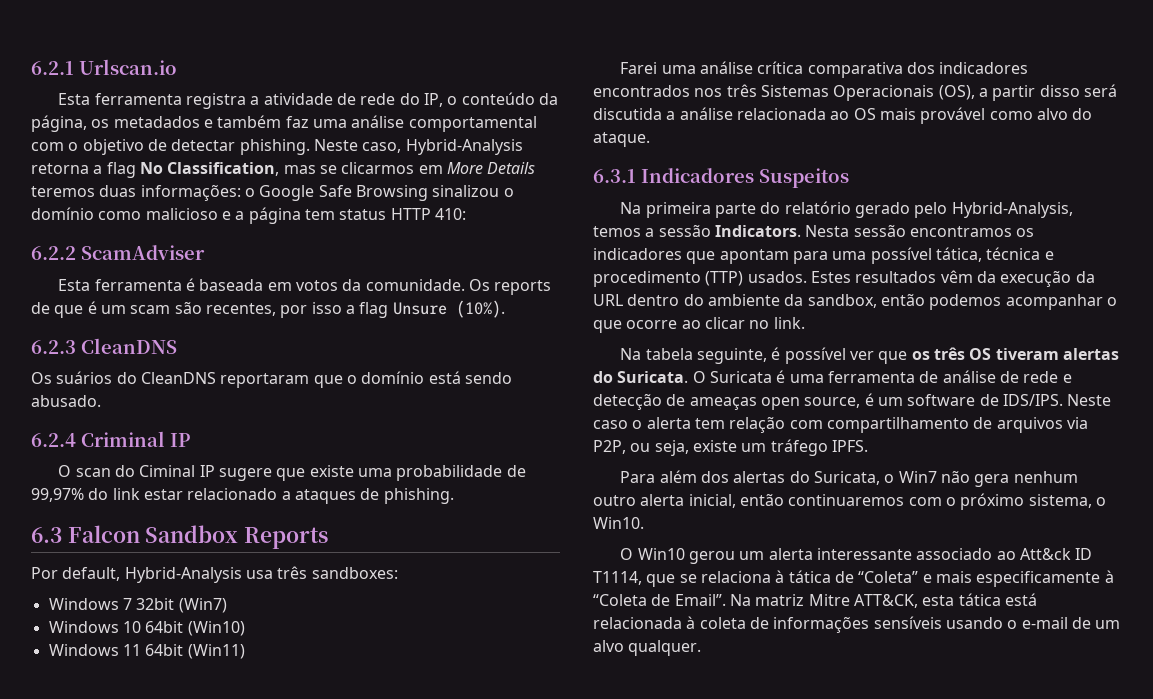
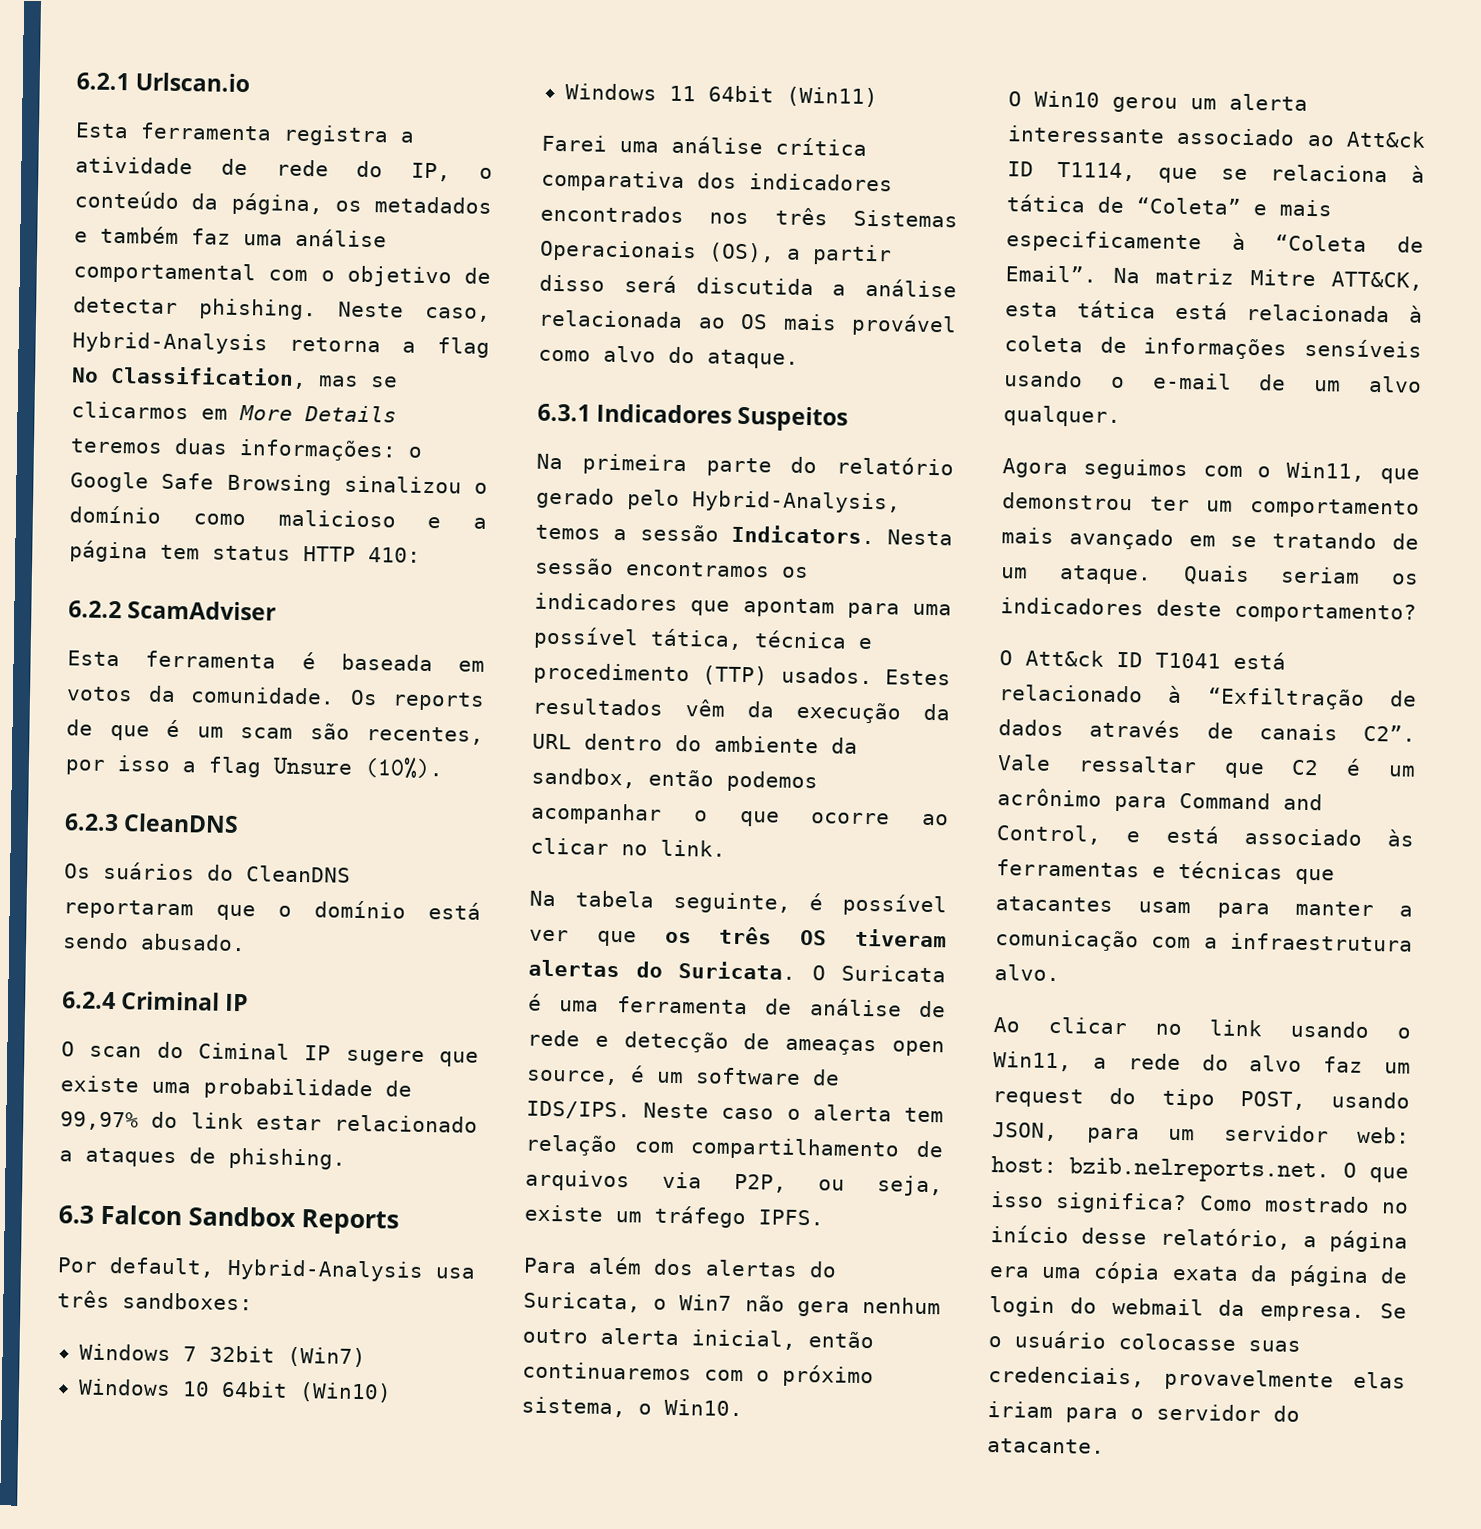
+ Agora seguimos com o Win11, que demonstrou ter um comportamento mais avançado em se tratando de um ataque. Quais seriam os indicadores deste comportamento?
+ O Att&ck ID T1041 está relacionado à “Exfiltração de dados através de canais C2”. Vale ressaltar que C2 é um acrônimo para Command and Control, e está associado às ferramentas e técnicas que atacantes usam para manter a comunicação com a infraestrutura alvo.
+ Ao clicar no link usando o Win11, a rede do alvo faz um request do tipo POST, usando JSON, para um servidor web: host: bzib.nelreports.net. O que isso significa? Como mostrado no início desse relatório, a página era uma cópia exata da página de login do webmail da empresa. Se o usuário colocasse suas credenciais, provavelmente elas iriam para o servidor do atacante.

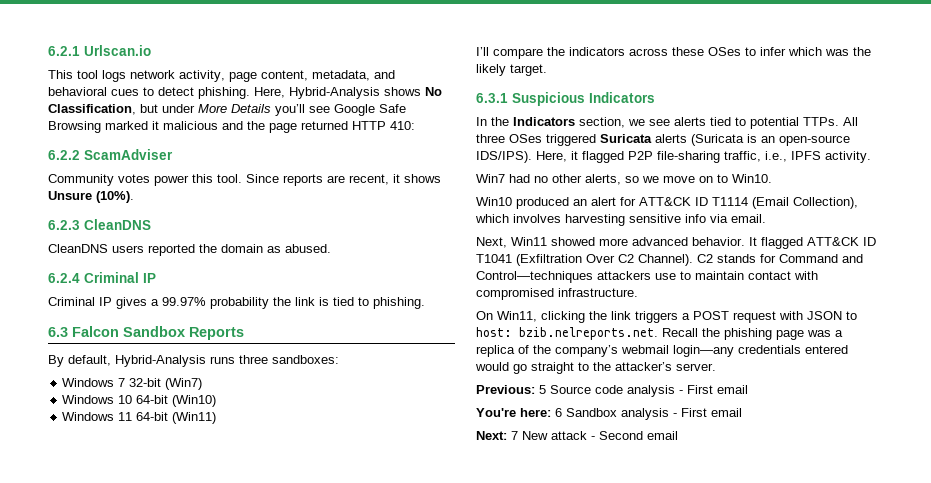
- Esta ferramenta registra a atividade de rede do IP, o conteúdo da página, os metadados e também faz uma análise comportamental com o objetivo de detectar phishing. Neste caso, Hybrid-Analysis retorna a flag No Classification, mas se clicarmos em More Details teremos duas informações: o Google Safe Browsing sinalizou o domínio como malicioso e a página tem status HTTP 410:
+ This tool logs network activity, page content, metadata, and behavioral cues to detect phishing. Here, Hybrid-Analysis shows No Classification, but under More Details you’ll see Google Safe Browsing marked it malicious and the page returned HTTP 410:
  6.2.2 ScamAdviser
- Esta ferramenta é baseada em votos da comunidade. Os reports de que é um scam são recentes, por isso a flag Unsure (10%).
+ Community votes power this tool. Since reports are recent, it shows Unsure (10%).
  6.2.3 CleanDNS
- Os suários do CleanDNS reportaram que o domínio está sendo abusado.
+ CleanDNS users reported the domain as abused.
  6.2.4 Criminal IP
- O scan do Ciminal IP sugere que existe uma probabilidade de 99,97% do link estar relacionado a ataques de phishing.
+ Criminal IP gives a 99.97% probability the link is tied to phishing.
- Por default, Hybrid-Analysis usa três sandboxes:
+ By default, Hybrid-Analysis runs three sandboxes:
- Windows 7 32bit (Win7)
+ Windows 7 32-bit (Win7)
- Windows 10 64bit (Win10)
+ Windows 10 64-bit (Win10)
- Windows 11 64bit (Win11)
+ Windows 11 64-bit (Win11)
- Farei uma análise crítica comparativa dos indicadores encontrados nos três Sistemas Operacionais (OS), a partir disso será discutida a análise relacionada ao OS mais provável como alvo do ataque.
- 6.3.1 Indicadores Suspeitos
- Na primeira parte do relatório gerado pelo Hybrid-Analysis, temos a sessão Indicators. Nesta sessão encontramos os indicadores que apontam para uma possível tática, técnica e procedimento (TTP) usados. Estes resultados vêm da execução da URL dentro do ambiente da sandbox, então podemos acompanhar o que ocorre ao clicar no link.
- Na tabela seguinte, é possível ver que os três OS tiveram alertas do Suricata. O Suricata é uma ferramenta de análise de rede e detecção de ameaças open source, é um software de IDS/IPS. Neste caso o alerta tem relação com compartilhamento de arquivos via P2P, ou seja, existe um tráfego IPFS.
- Para além dos alertas do Suricata, o Win7 não gera nenhum outro alerta inicial, então continuaremos com o próximo sistema, o Win10.
- O Win10 gerou um alerta interessante associado ao Att&ck ID T1114, que se relaciona à tática de “Coleta” e mais especificamente à “Coleta de Email”. Na matriz Mitre ATT&CK, esta tática está relacionada à coleta de informações sensíveis usando o e-mail de um alvo qualquer.
- Agora seguimos com o Win11, que demonstrou ter um comportamento mais avançado em se tratando de um ataque. Quais seriam os indicadores deste comportamento?
- O Att&ck ID T1041 está relacionado à “Exfiltração de dados através de canais C2”. Vale ressaltar que C2 é um acrônimo para Command and Control, e está associado às ferramentas e técnicas que atacantes usam para manter a comunicação com a infraestrutura alvo.
- Ao clicar no link usando o Win11, a rede do alvo faz um request do tipo POST, usando JSON, para um servidor web: host: bzib.nelreports.net. O que isso significa? Como mostrado no início desse relatório, a página era uma cópia exata da página de login do webmail da empresa. Se o usuário colocasse suas credenciais, provavelmente elas iriam para o servidor do atacante.
+ I’ll compare the indicators across these OSes to infer which was the likely target.
+ 6.3.1 Suspicious Indicators
+ In the Indicators section, we see alerts tied to potential TTPs. All three OSes triggered Suricata alerts (Suricata is an open-source IDS/IPS). Here, it flagged P2P file-sharing traffic, i.e., IPFS activity.
+ Win7 had no other alerts, so we move on to Win10.
+ Win10 produced an alert for ATT&CK ID T1114 (Email Collection), which involves harvesting sensitive info via email.
+ Next, Win11 showed more advanced behavior. It flagged ATT&CK ID T1041 (Exfiltration Over C2 Channel). C2 stands for Command and Control—techniques attackers use to maintain contact with compromised infrastructure.
+ On Win11, clicking the link triggers a POST request with JSON to host: bzib.nelreports.net. Recall the phishing page was a replica of the company’s webmail login—any credentials entered would go straight to the attacker’s server.
+ Previous: 5 Source code analysis - First email
+ You're here: 6 Sandbox analysis - First email
+ Next: 7 New attack - Second email

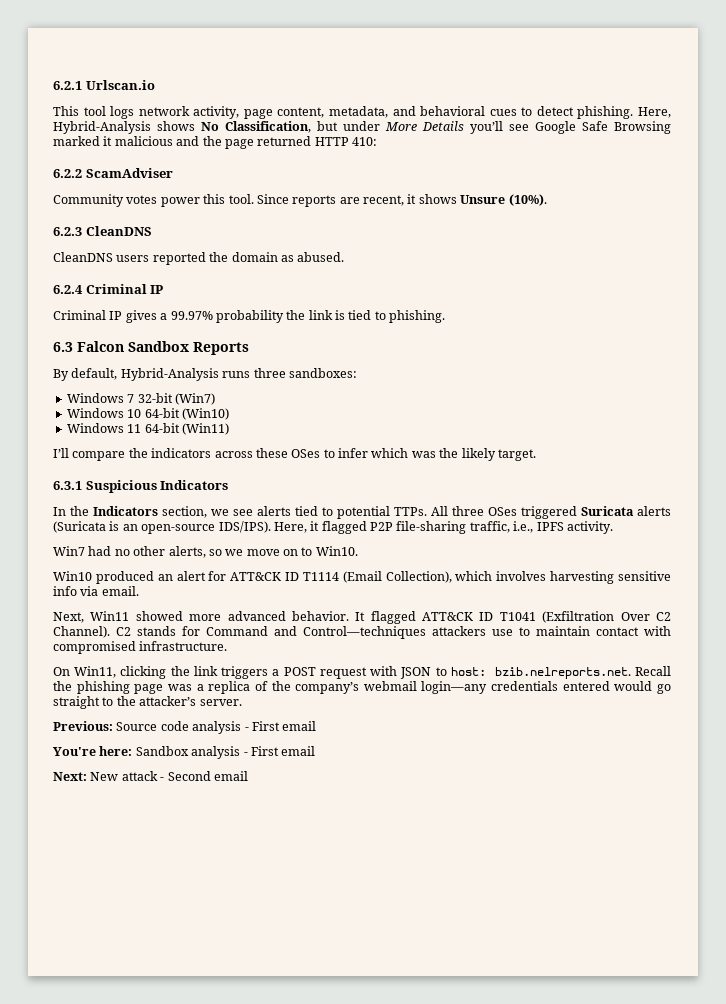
- Previous: 5 Source code analysis - First email
+ Previous: Source code analysis - First email
- You're here: 6 Sandbox analysis - First email
+ You're here: Sandbox analysis - First email
- Next: 7 New attack - Second email
+ Next: New attack - Second email

